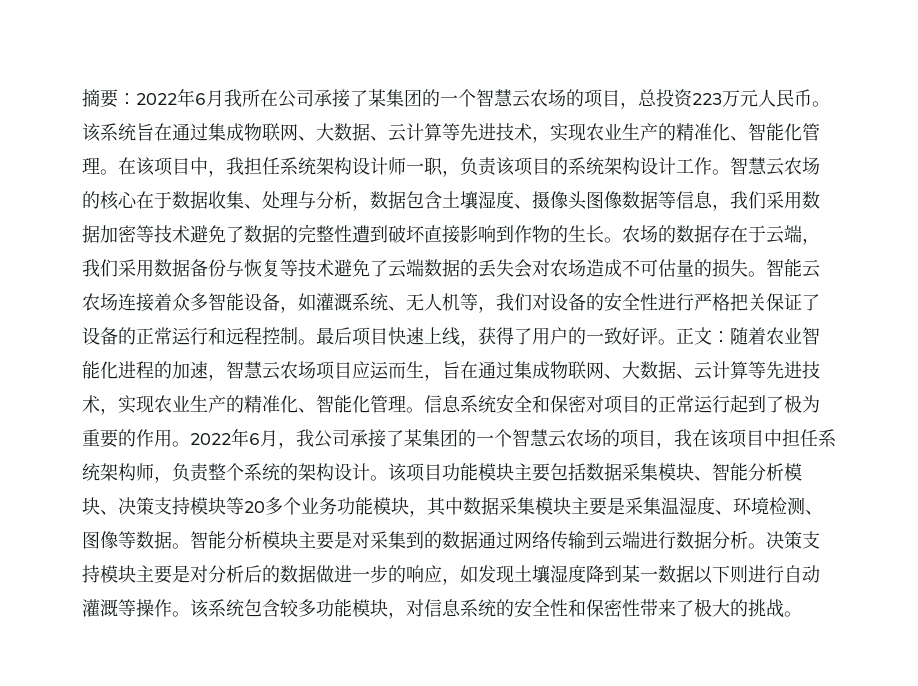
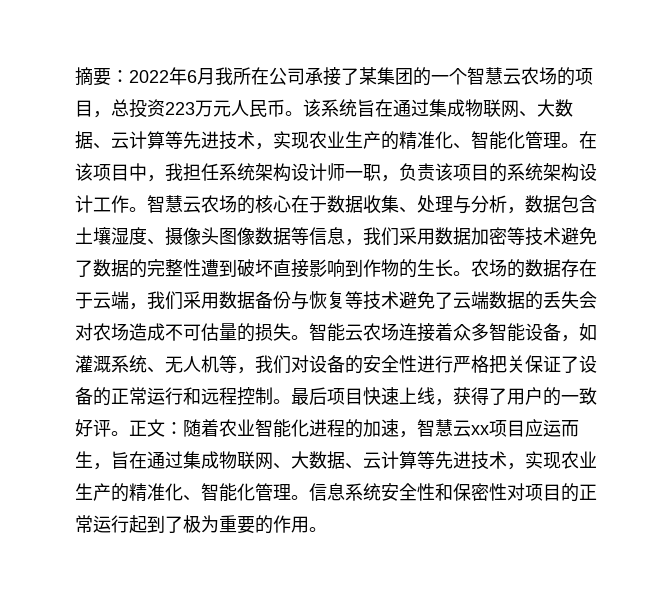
- 正文：随着农业智能化进程的加速，智慧云农场项目应运而生，旨在通过集成物联网、大数据、云计算等先进技术，实现农业生产的精准化、智能化管理。
+ 正文：随着农业智能化进程的加速，智慧云xx项目应运而生，旨在通过集成物联网、大数据、云计算等先进技术，实现农业生产的精准化、智能化管理。
- 信息系统安全和保密对项目的正常运行起到了极为重要的作用。2022年6月，我公司承接了某集团的一个智慧云农场的项目，我在该项目中担任系统架构师，负责整个系统的架构设计。该项目功能模块主要包括数据采集模块、智能分析模块、决策支持模块等20多个业务功能模块，其中数据采集模块主要是采集温湿度、环境检测、图像等数据。智能分析模块主要是对采集到的数据通过网络传输到云端进行数据分析。决策支持模块主要是对分析后的数据做进一步的响应，如发现土壤湿度降到某一数据以下则进行自动灌溉等操作。该系统包含较多功能模块，对信息系统的安全性和保密性带来了极大的挑战。
+ 信息系统安全性和保密性对项目的正常运行起到了极为重要的作用。

